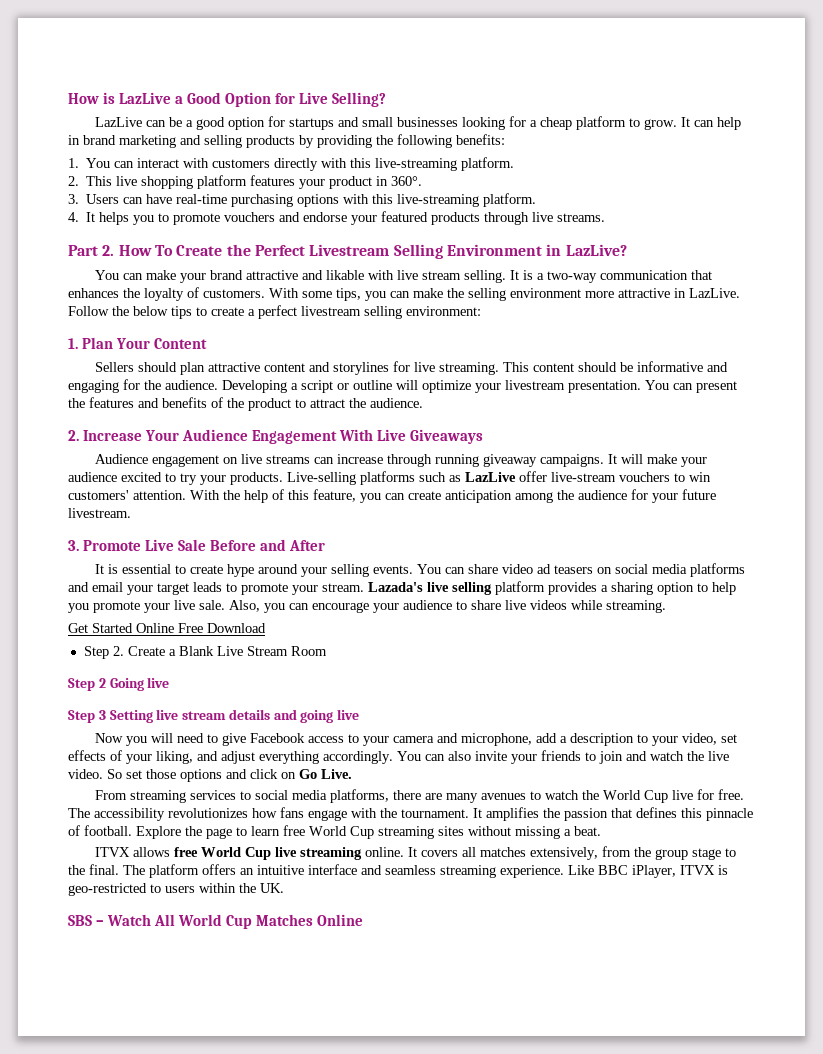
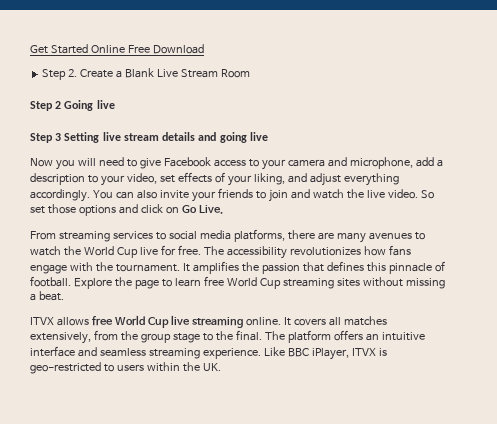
- How is LazLive a Good Option for Live Selling?
- LazLive can be a good option for startups and small businesses looking for a cheap platform to grow. It can help in brand marketing and selling products by providing the following benefits:
- 1. You can interact with customers directly with this live-streaming platform.
- 2. This live shopping platform features your product in 360°.
- 3. Users can have real-time purchasing options with this live-streaming platform.
- 4. It helps you to promote vouchers and endorse your featured products through live streams.
- Part 2. How To Create the Perfect Livestream Selling Environment in LazLive?
- You can make your brand attractive and likable with live stream selling. It is a two-way communication that enhances the loyalty of customers. With some tips, you can make the selling environment more attractive in LazLive. Follow the below tips to create a perfect livestream selling environment:
- 1. Plan Your Content
- Sellers should plan attractive content and storylines for live streaming. This content should be informative and engaging for the audience. Developing a script or outline will optimize your livestream presentation. You can present the features and benefits of the product to attract the audience.
- 2. Increase Your Audience Engagement With Live Giveaways
- Audience engagement on live streams can increase through running giveaway campaigns. It will make your audience excited to try your products. Live-selling platforms such as LazLive offer live-stream vouchers to win customers' attention. With the help of this feature, you can create anticipation among the audience for your future livestream.
- 3. Promote Live Sale Before and After
- It is essential to create hype around your selling events. You can share video ad teasers on social media platforms and email your target leads to promote your stream. Lazada's live selling platform provides a sharing option to help you promote your live sale. Also, you can encourage your audience to share live videos while streaming.
- SBS – Watch All World Cup Matches Online

